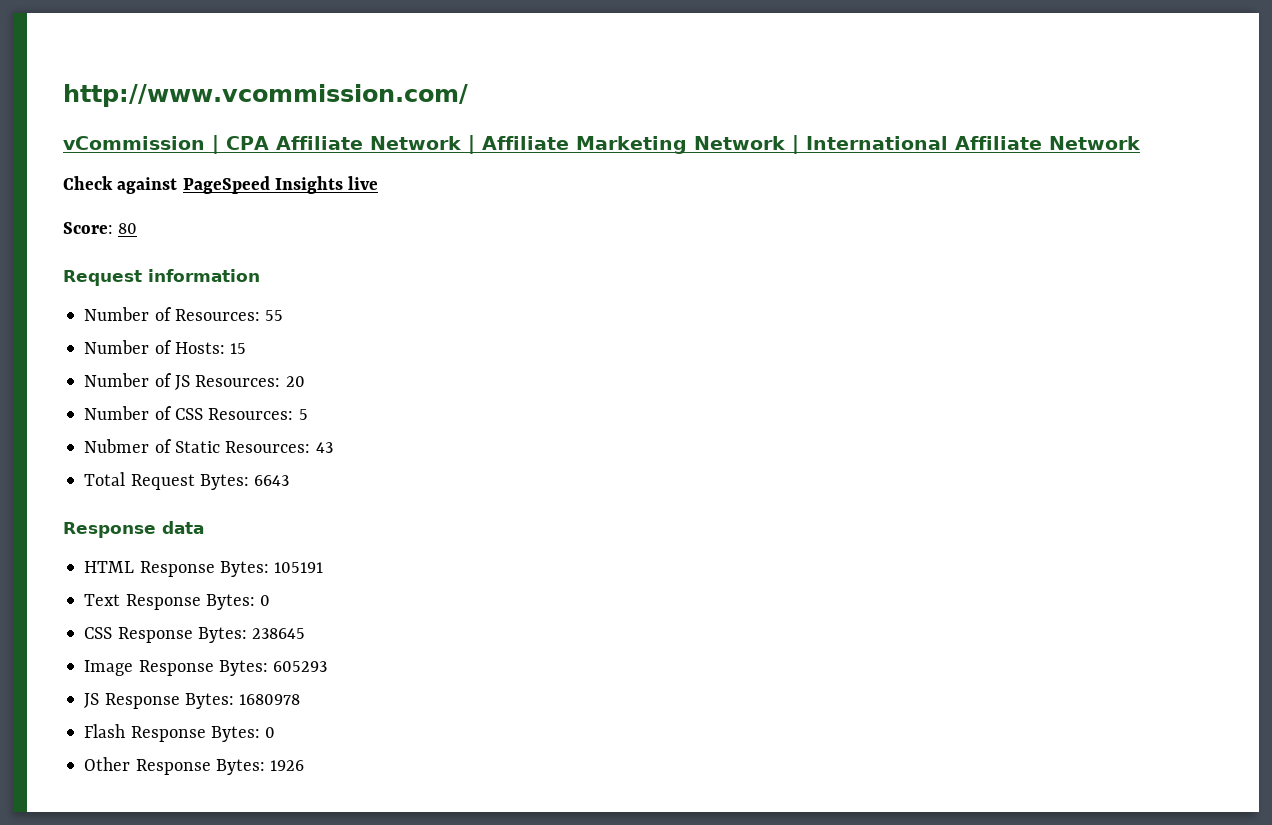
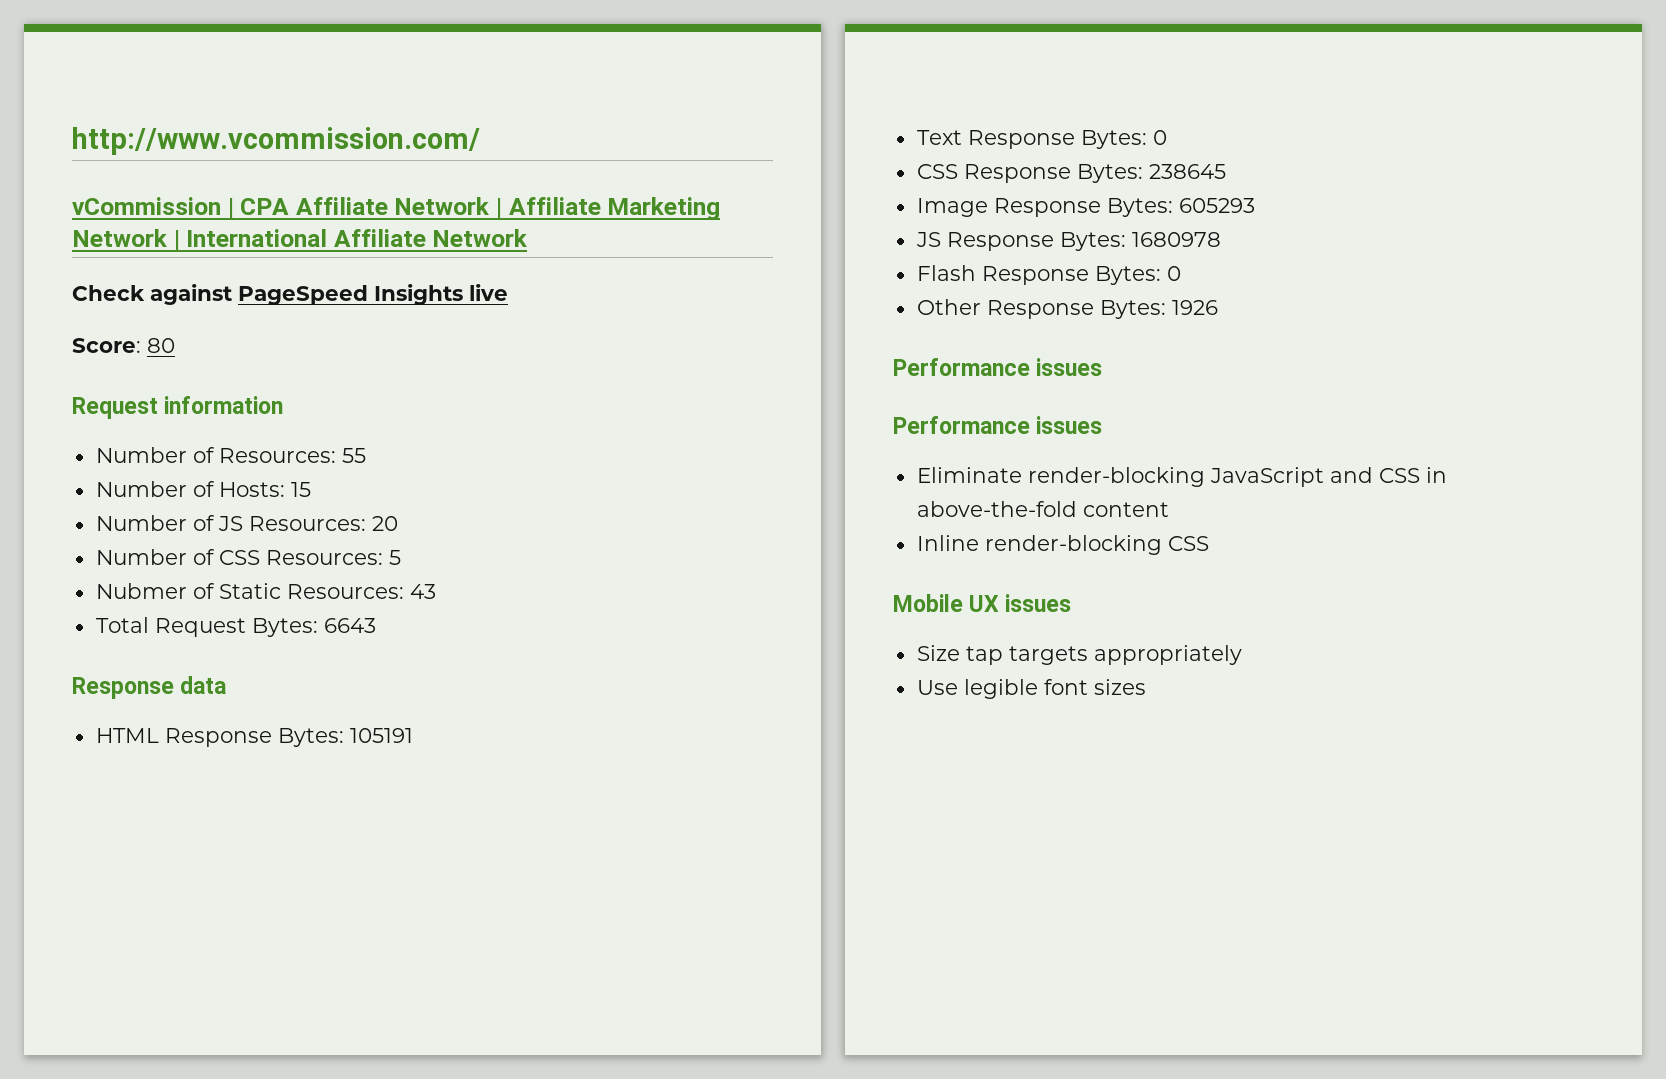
  Other Response Bytes: 1926
+ Performance issues
+ Performance issues
+ Eliminate render-blocking JavaScript and CSS in above-the-fold content
+ Inline render-blocking CSS
+ Mobile UX issues
+ Size tap targets appropriately
+ Use legible font sizes

